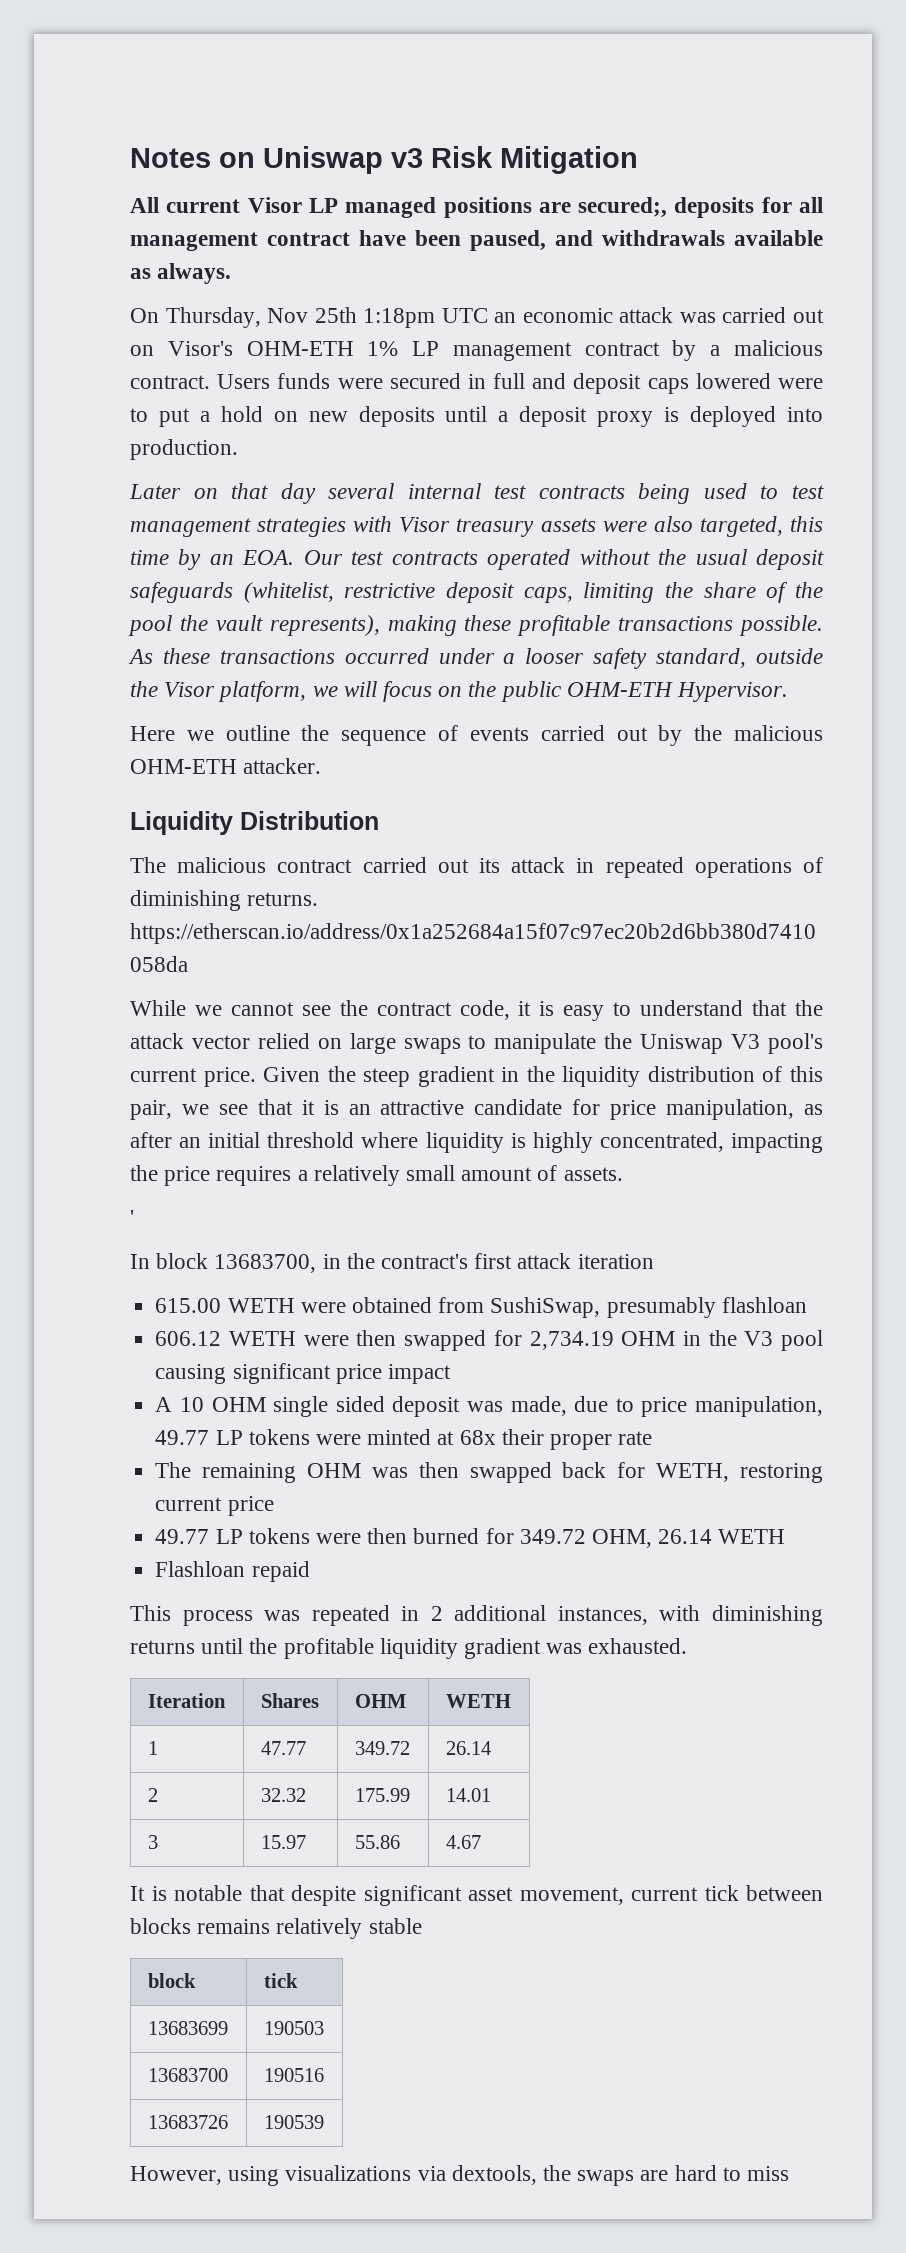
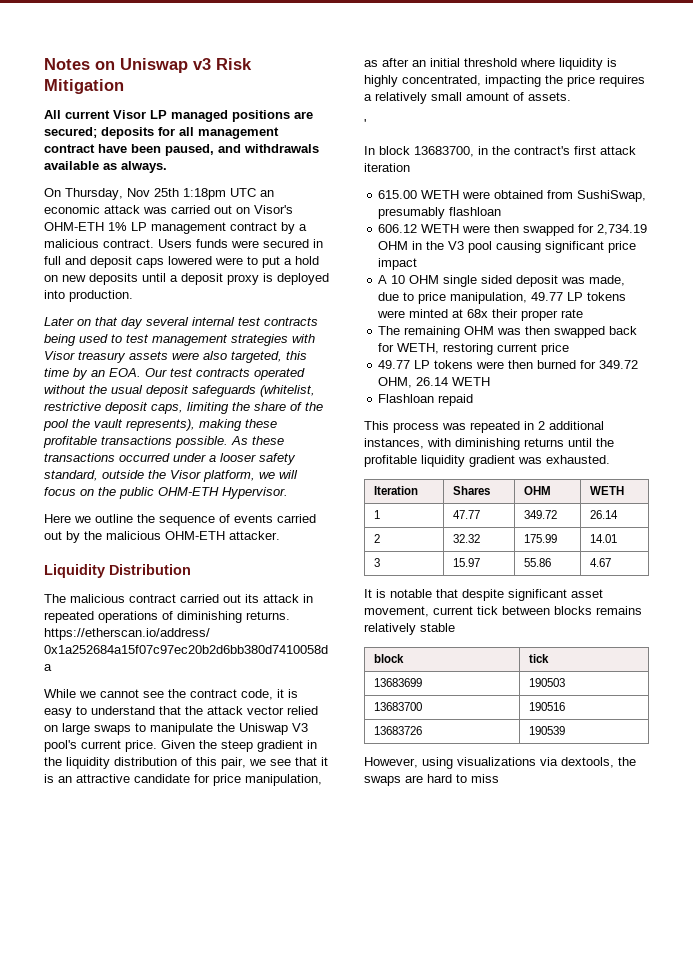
- All current Visor LP managed positions are secured;, deposits for all management contract have been paused, and withdrawals available as always.
+ All current Visor LP managed positions are secured; deposits for all management contract have been paused, and withdrawals available as always.

